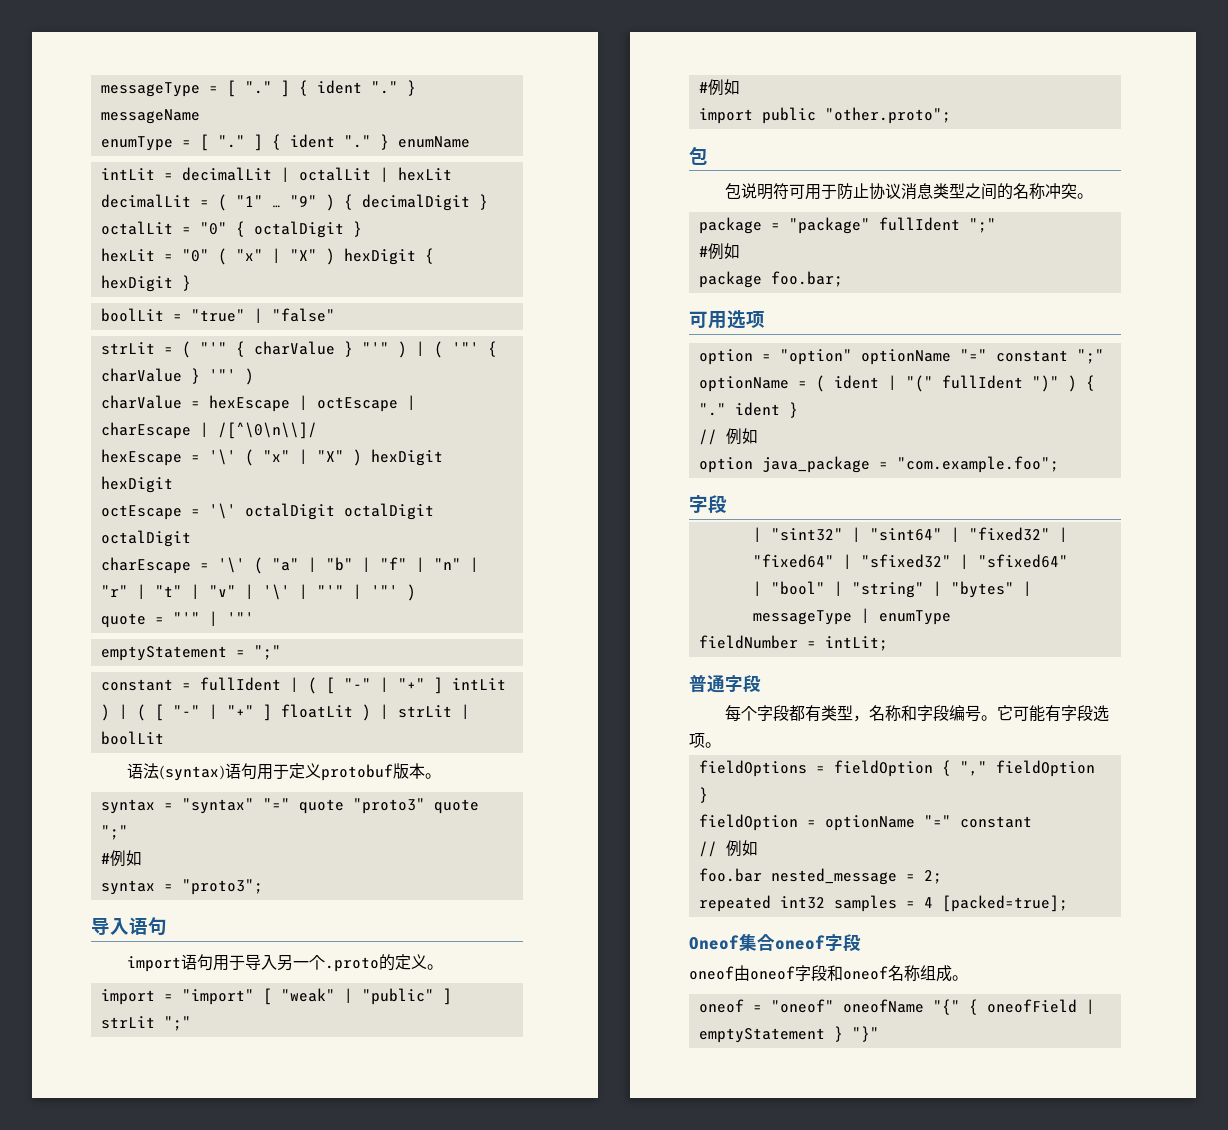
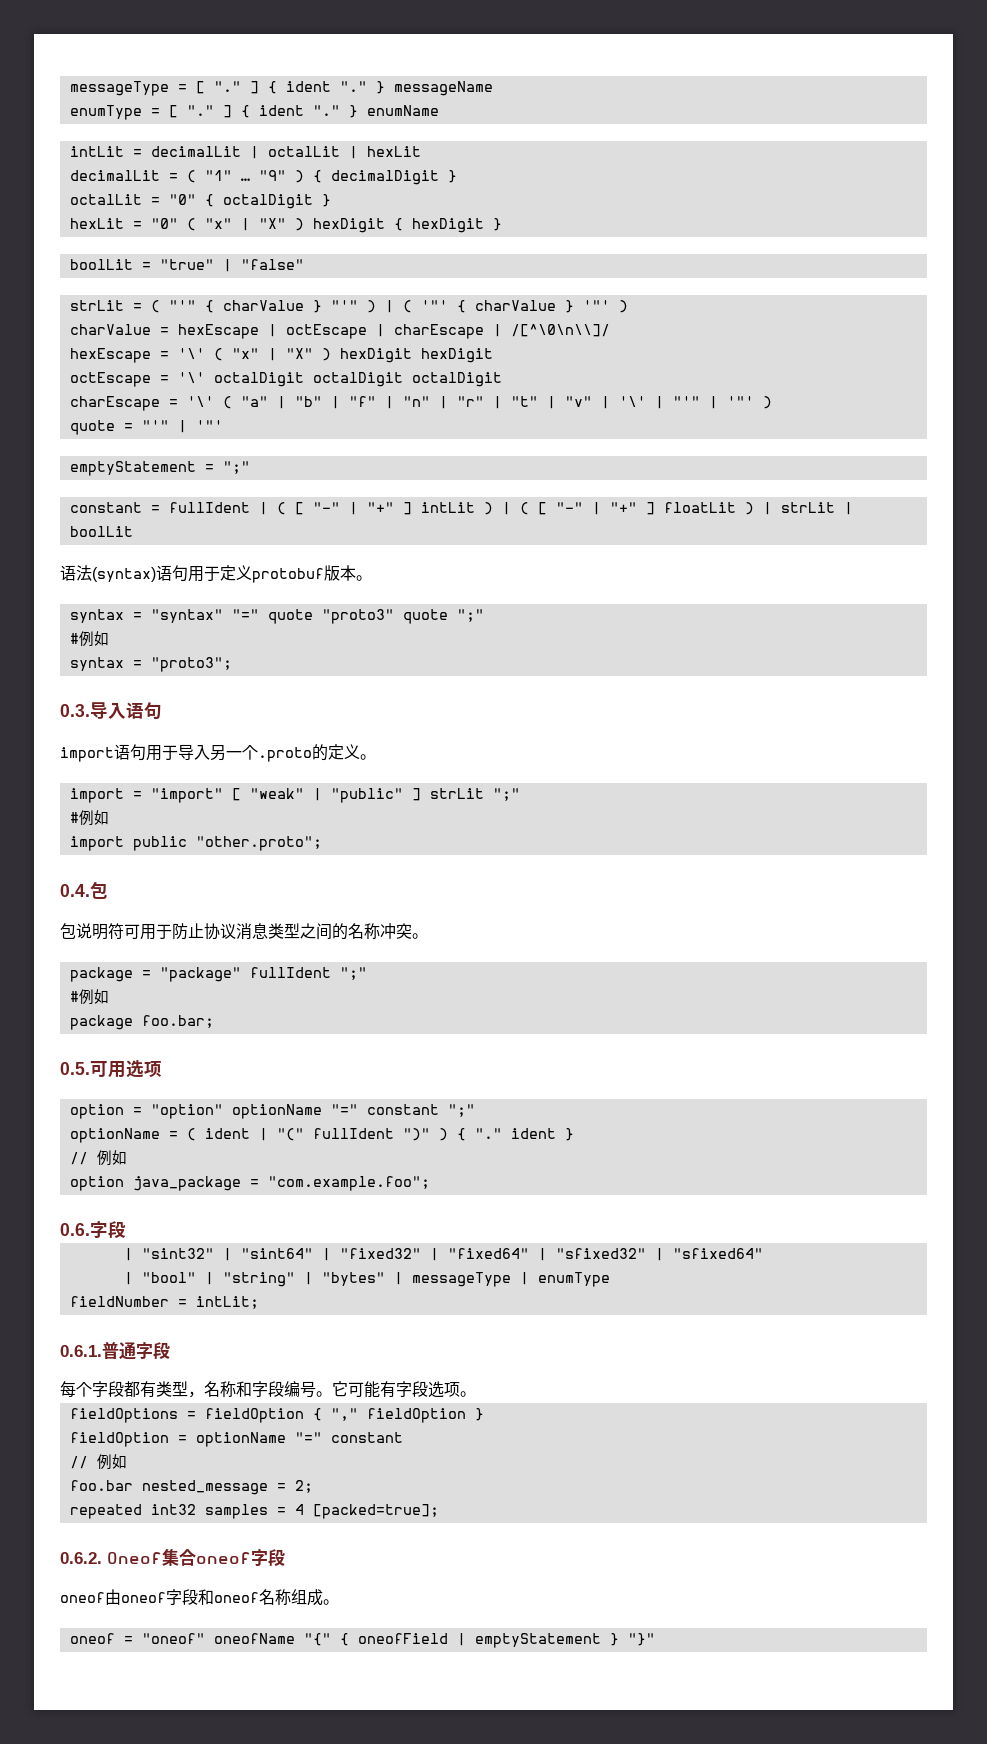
- 导入语句
+ 0.3.导入语句
  import public "other.proto";
- 包
+ 0.4.包
- 可用选项
+ 0.5.可用选项
  option java_package = "com.example.foo";
- 字段
+ 0.6.字段
- 普通字段
+ 0.6.1.普通字段
- Oneof集合oneof字段
+ 0.6.2. Oneof集合oneof字段

